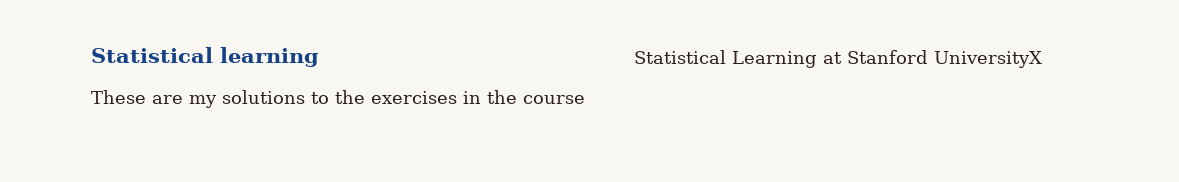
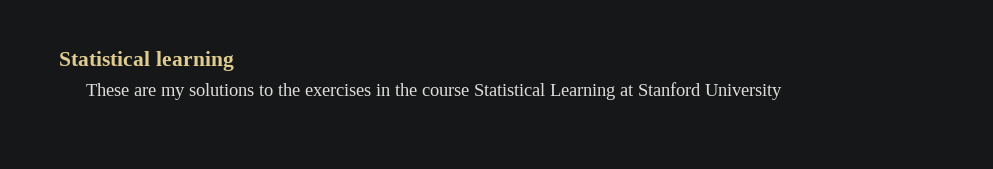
- These are my solutions to the exercises in the course Statistical Learning at Stanford UniversityX
+ These are my solutions to the exercises in the course Statistical Learning at Stanford University

